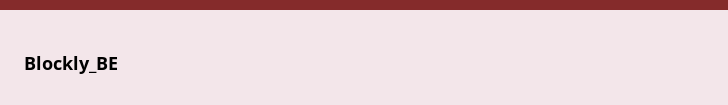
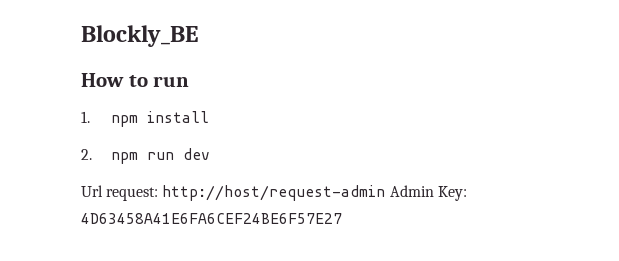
+ How to run
+ 1. npm install
+ 2. npm run dev
+ Url request: http://host/request-admin Admin Key: 4D63458A41E6FA6CEF24BE6F57E27

